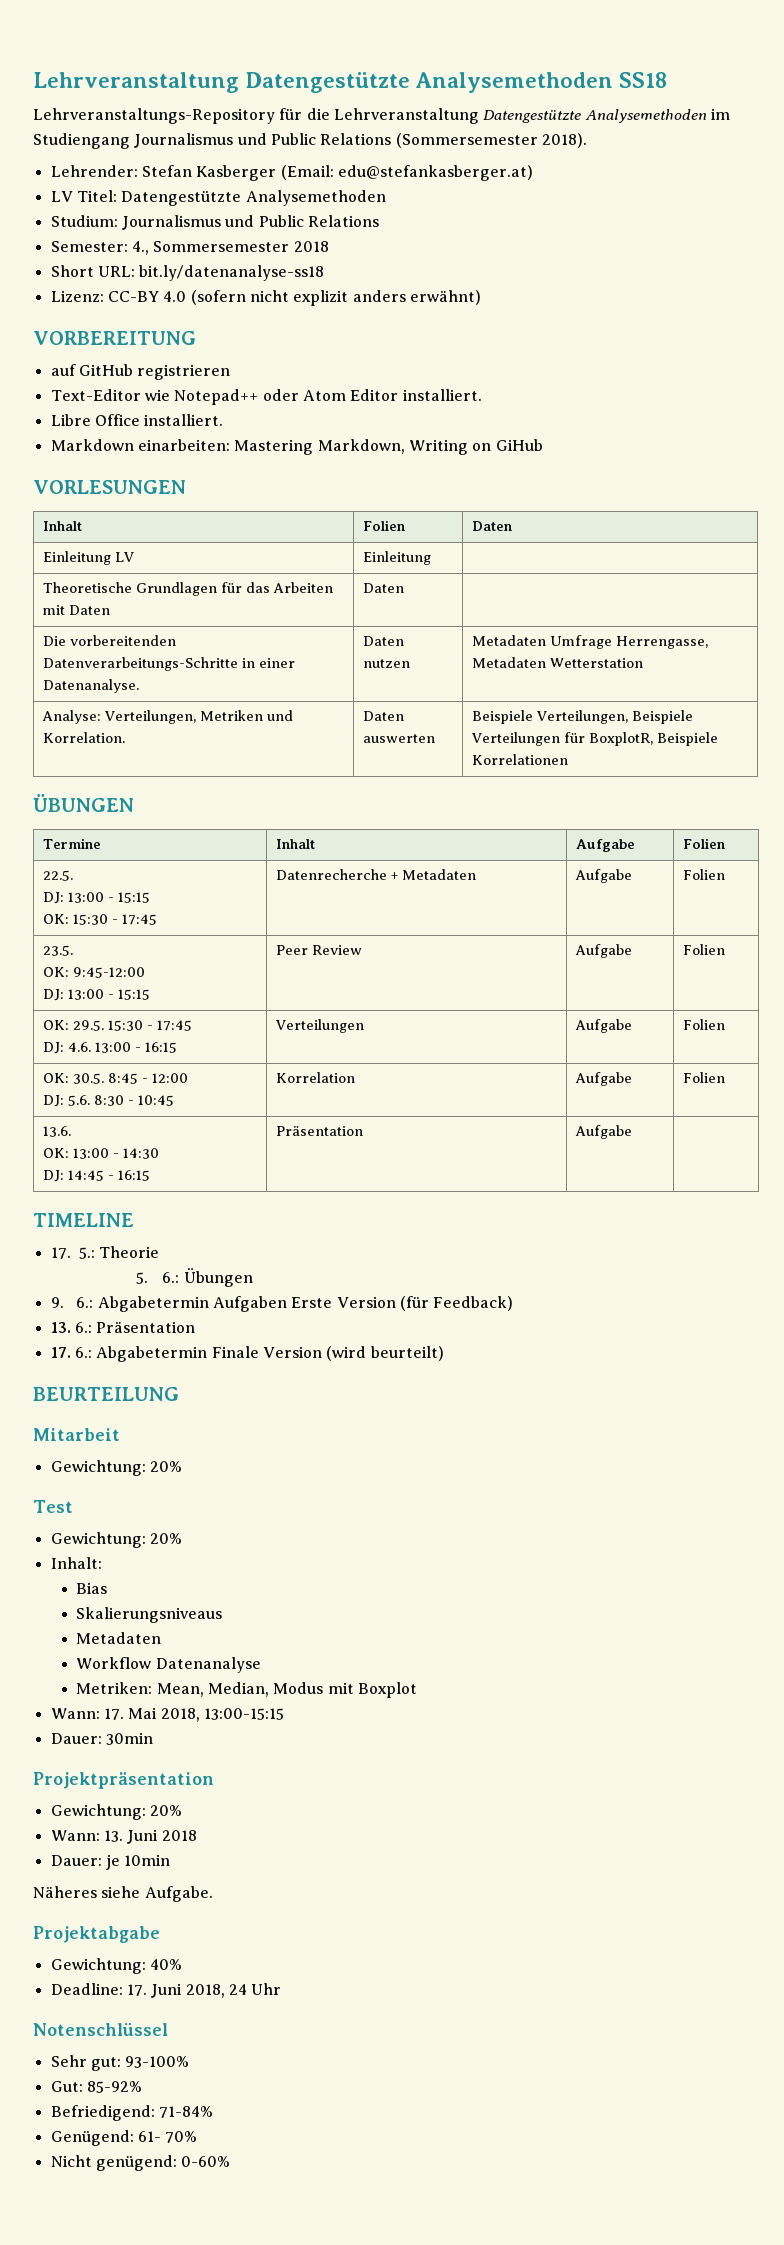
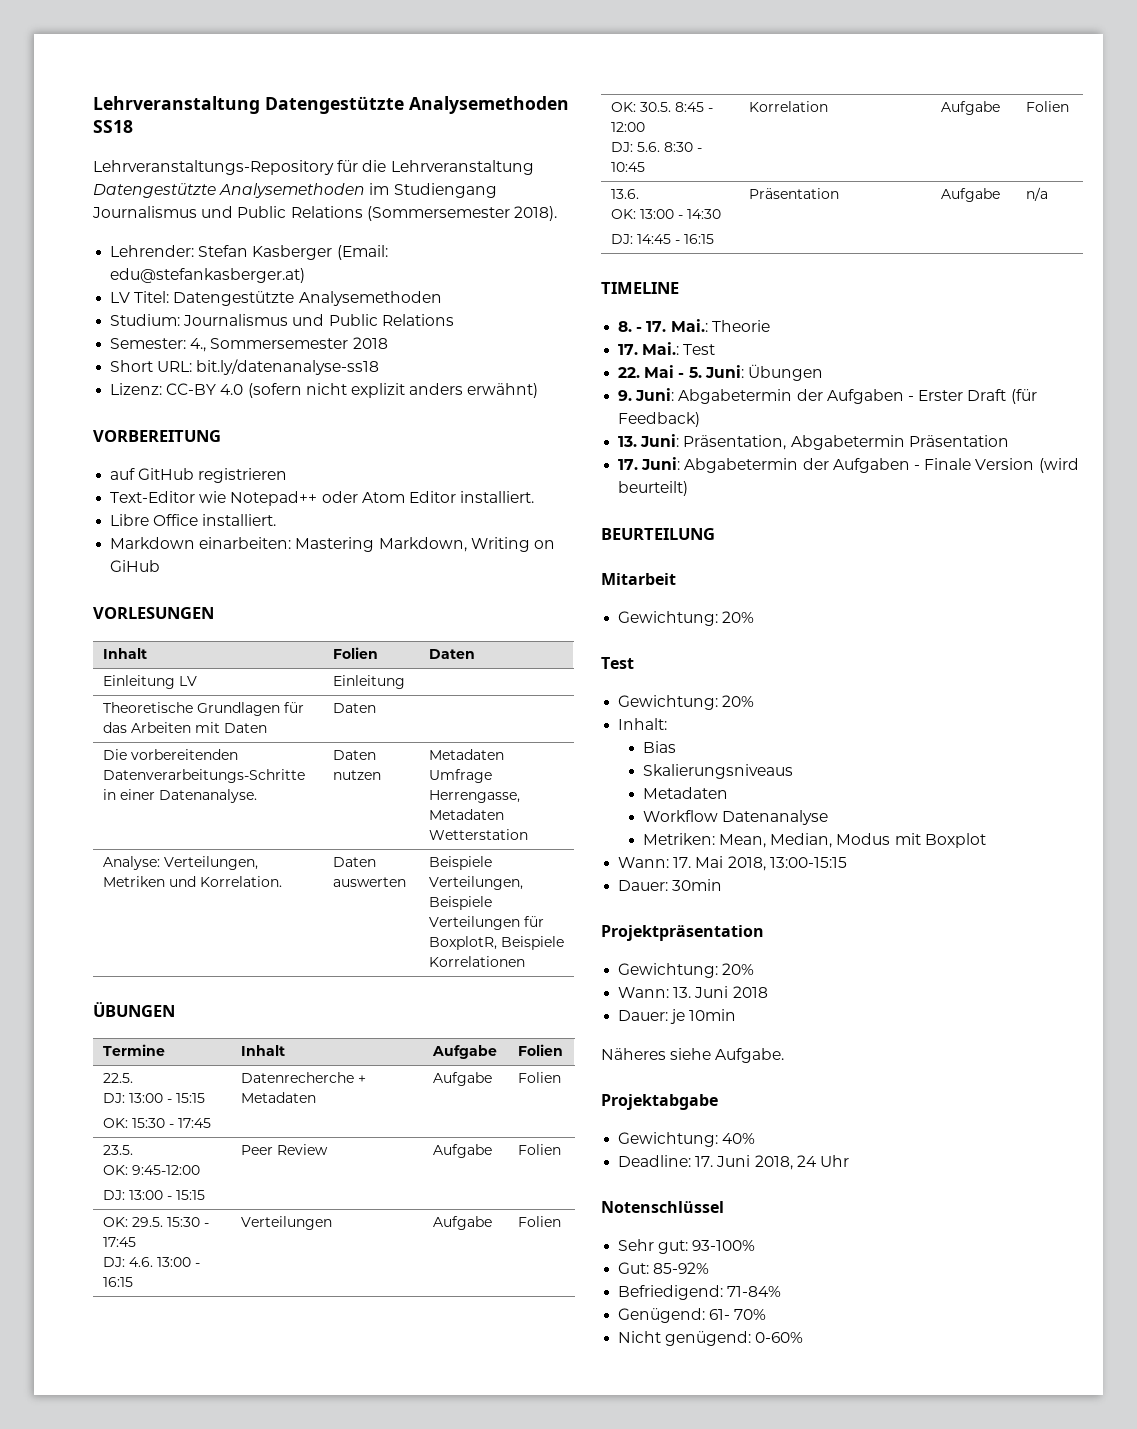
  13.6.
  OK: 13:00 - 14:30
- DJ: 14:45 - 16:15 | Präsentation | Aufgabe |
+ DJ: 14:45 - 16:15 | Präsentation | Aufgabe | n/a
- 17. 5.: Theorie
- 5. 6.: Übungen
- 9. 6.: Abgabetermin Aufgaben Erste Version (für Feedback)
+ 8. - 17. Mai.: Theorie
+ 17. Mai.: Test
+ 22. Mai - 5. Juni: Übungen
+ 9. Juni: Abgabetermin der Aufgaben - Erster Draft (für Feedback)
- 13. 6.: Präsentation
+ 13. Juni: Präsentation, Abgabetermin Präsentation
- 17. 6.: Abgabetermin Finale Version (wird beurteilt)
+ 17. Juni: Abgabetermin der Aufgaben - Finale Version (wird beurteilt)

